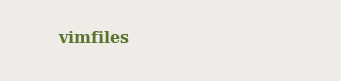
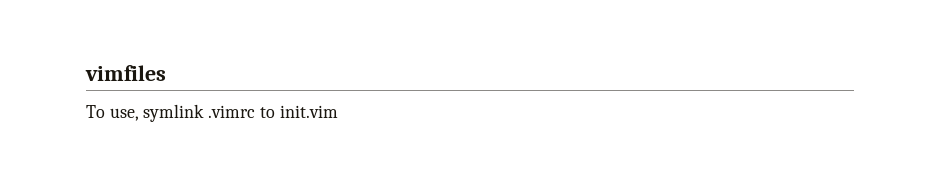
+ To use, symlink .vimrc to init.vim

